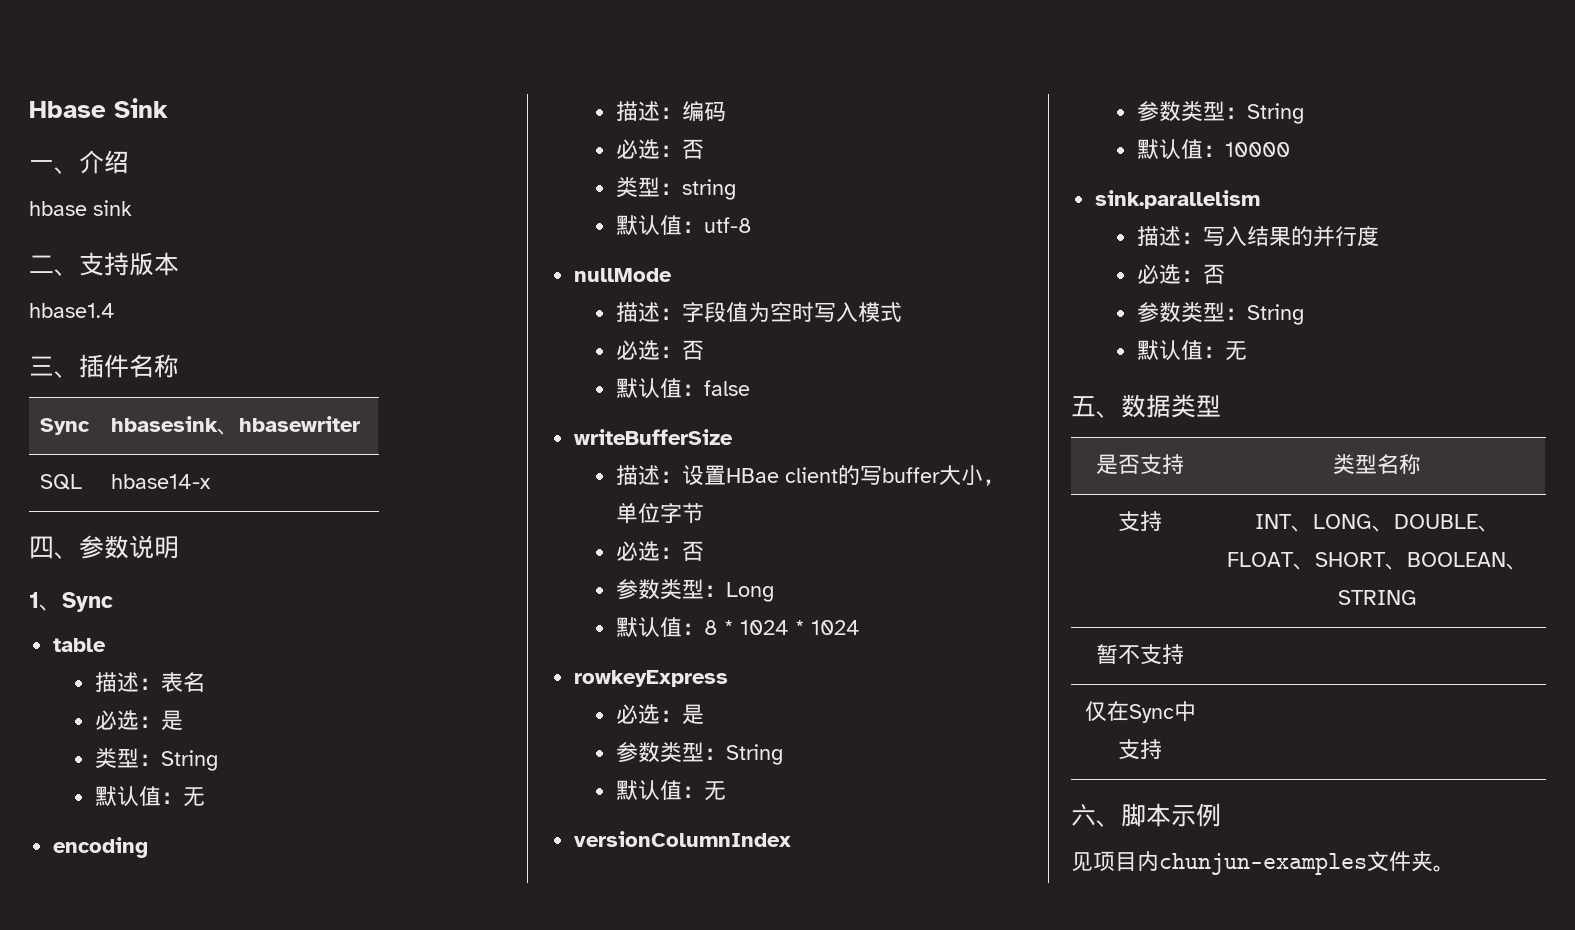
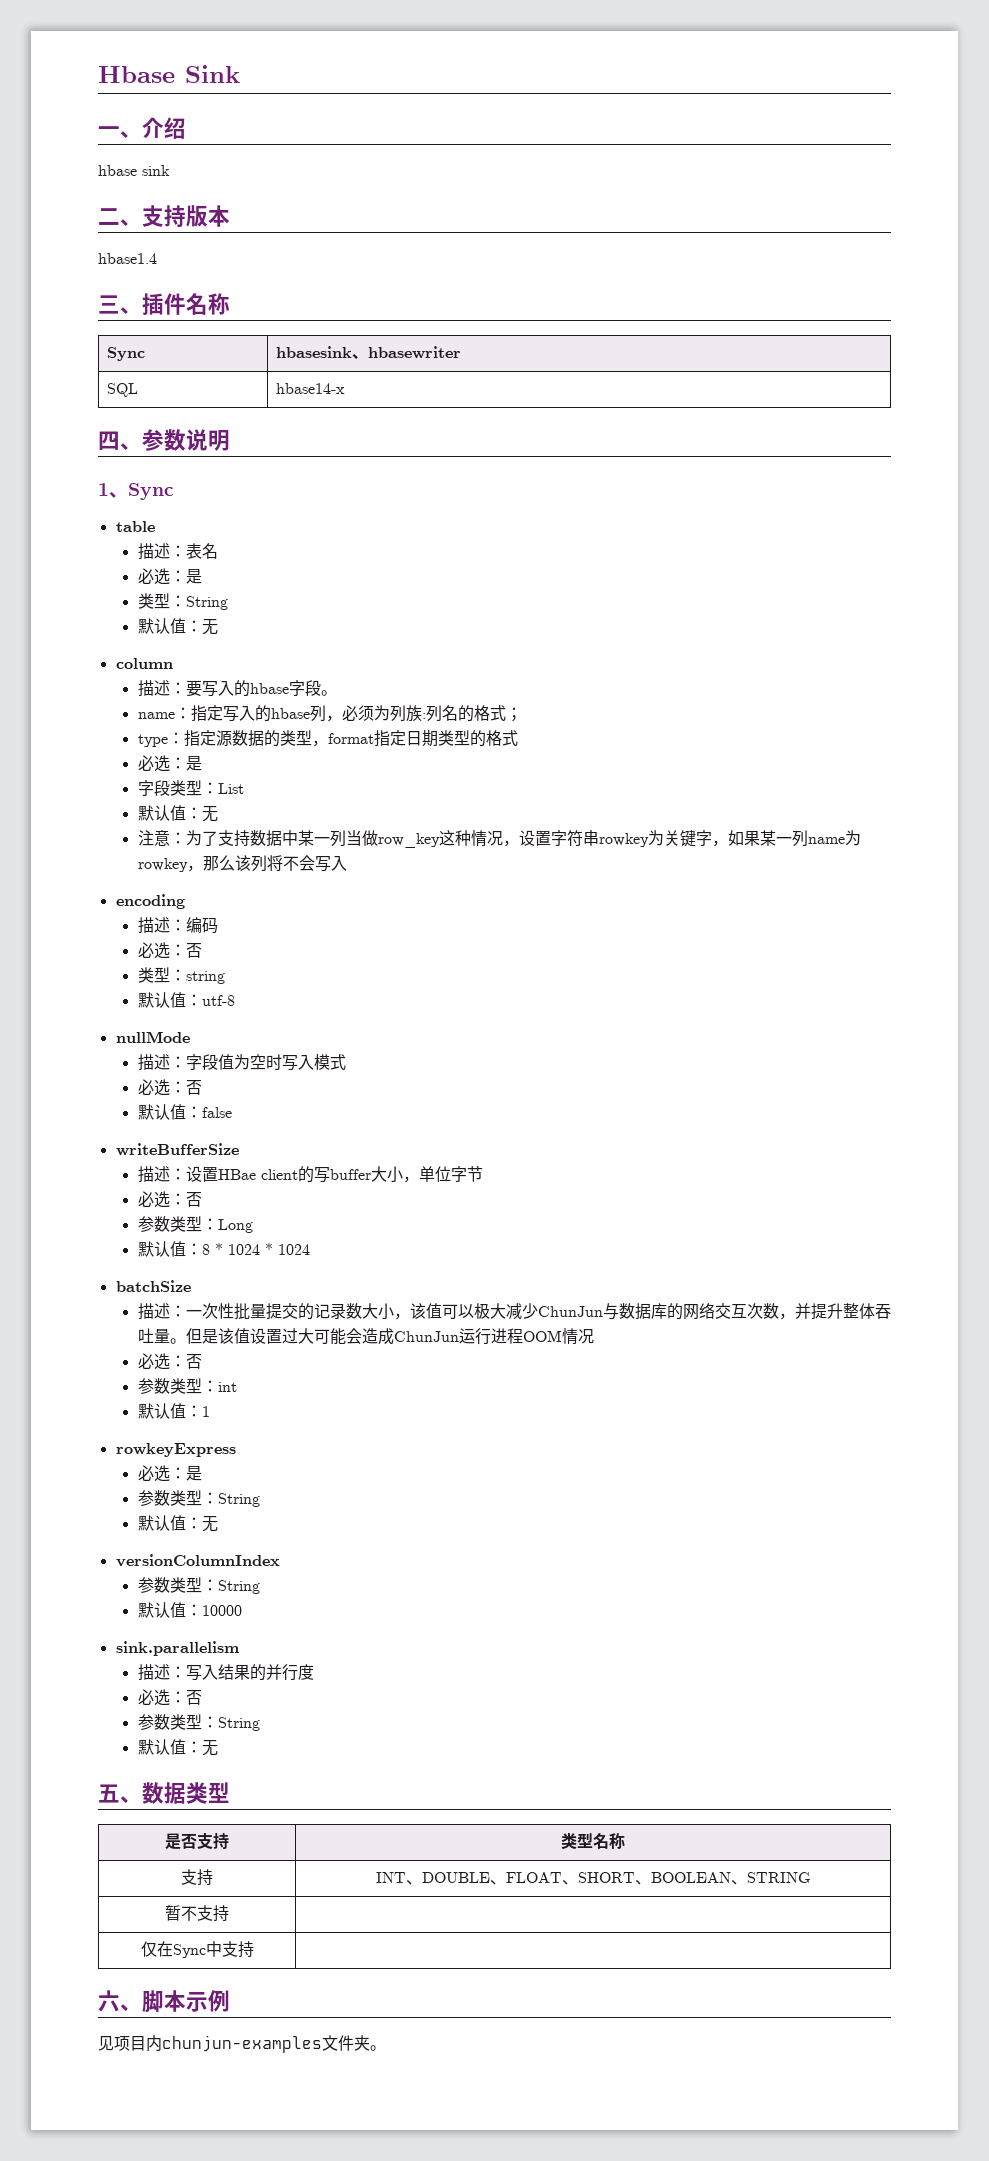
+ column
+ 描述：要写入的hbase字段。
+ name：指定写入的hbase列，必须为列族:列名的格式；
+ type：指定源数据的类型，format指定日期类型的格式
+ 必选：是
+ 字段类型：List
+ 默认值：无
+ 注意：为了支持数据中某一列当做row_key这种情况，设置字符串rowkey为关键字，如果某一列name为rowkey，那么该列将不会写入
+ batchSize
+ 描述：一次性批量提交的记录数大小，该值可以极大减少ChunJun与数据库的网络交互次数，并提升整体吞吐量。但是该值设置过大可能会造成ChunJun运行进程OOM情况
+ 必选：否
+ 参数类型：int
+ 默认值：1
- 支持 | INT、LONG、DOUBLE、FLOAT、SHORT、BOOLEAN、STRING
+ 支持 | INT、DOUBLE、FLOAT、SHORT、BOOLEAN、STRING

